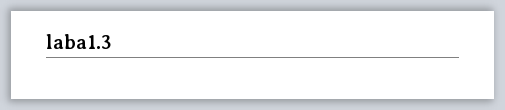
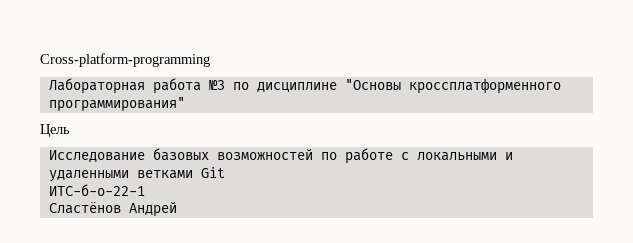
- laba1.3
+ Cross-platform-programming
+ Лабораторная работа №3 по дисциплине "Основы кроссплатформенного программирования"
+ Цель
+ Исследование базовых возможностей по работе с локальными и удаленными ветками Git
+ ИТС-б-о-22-1
+ Сластёнов Андрей

